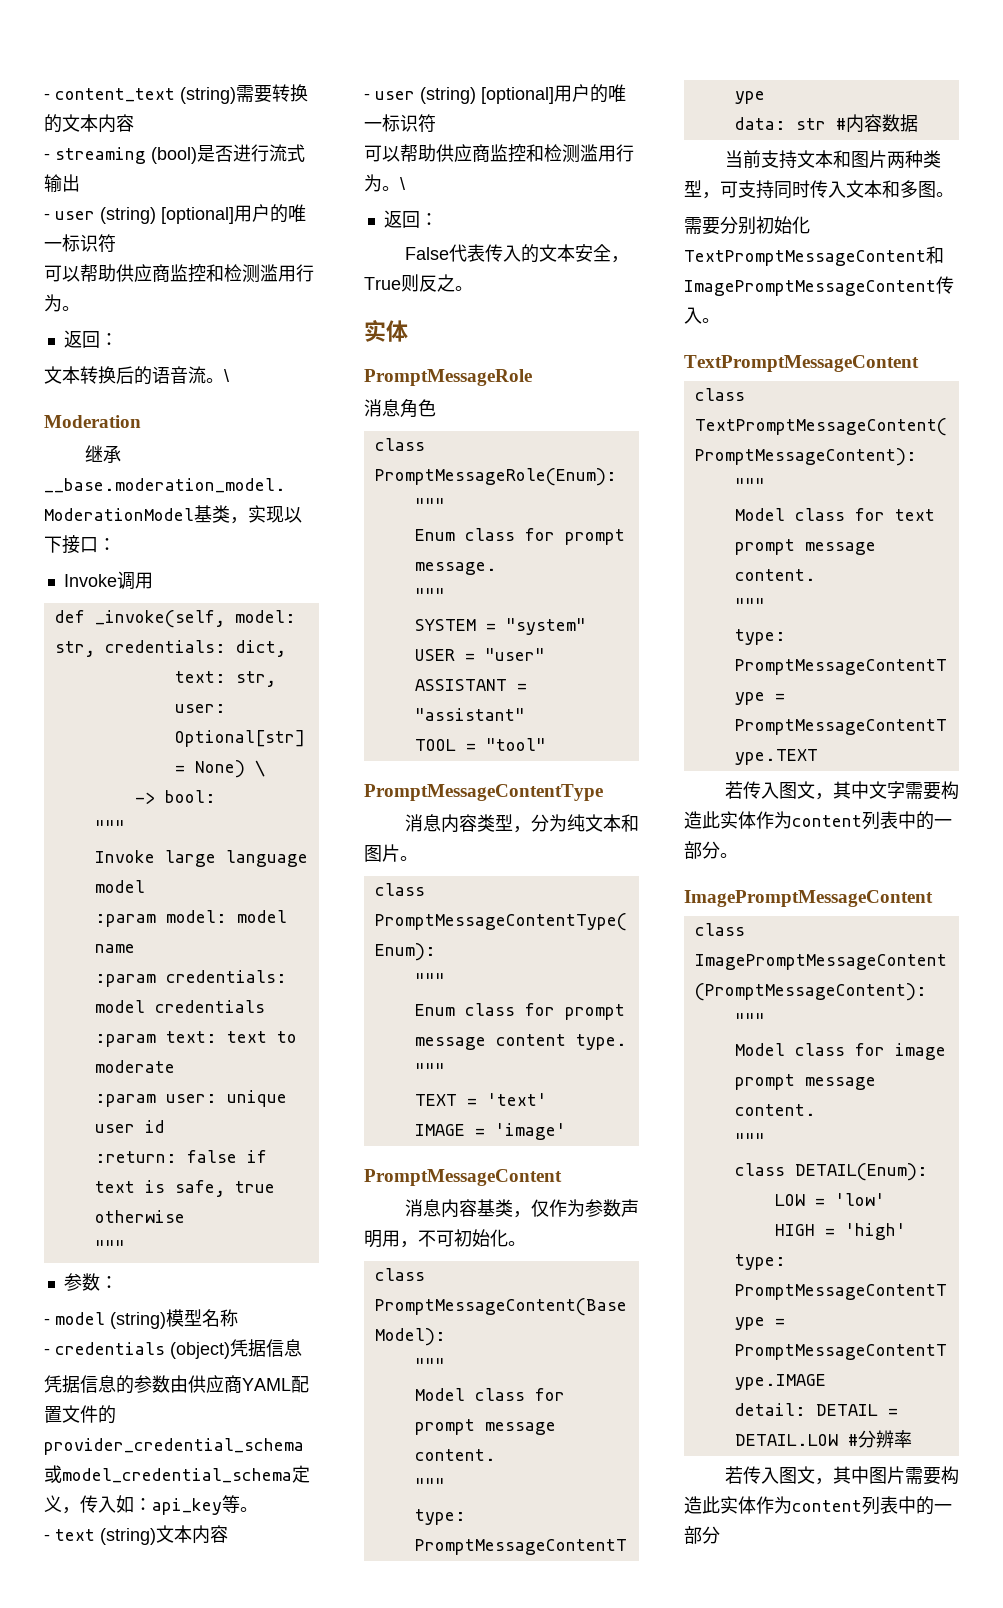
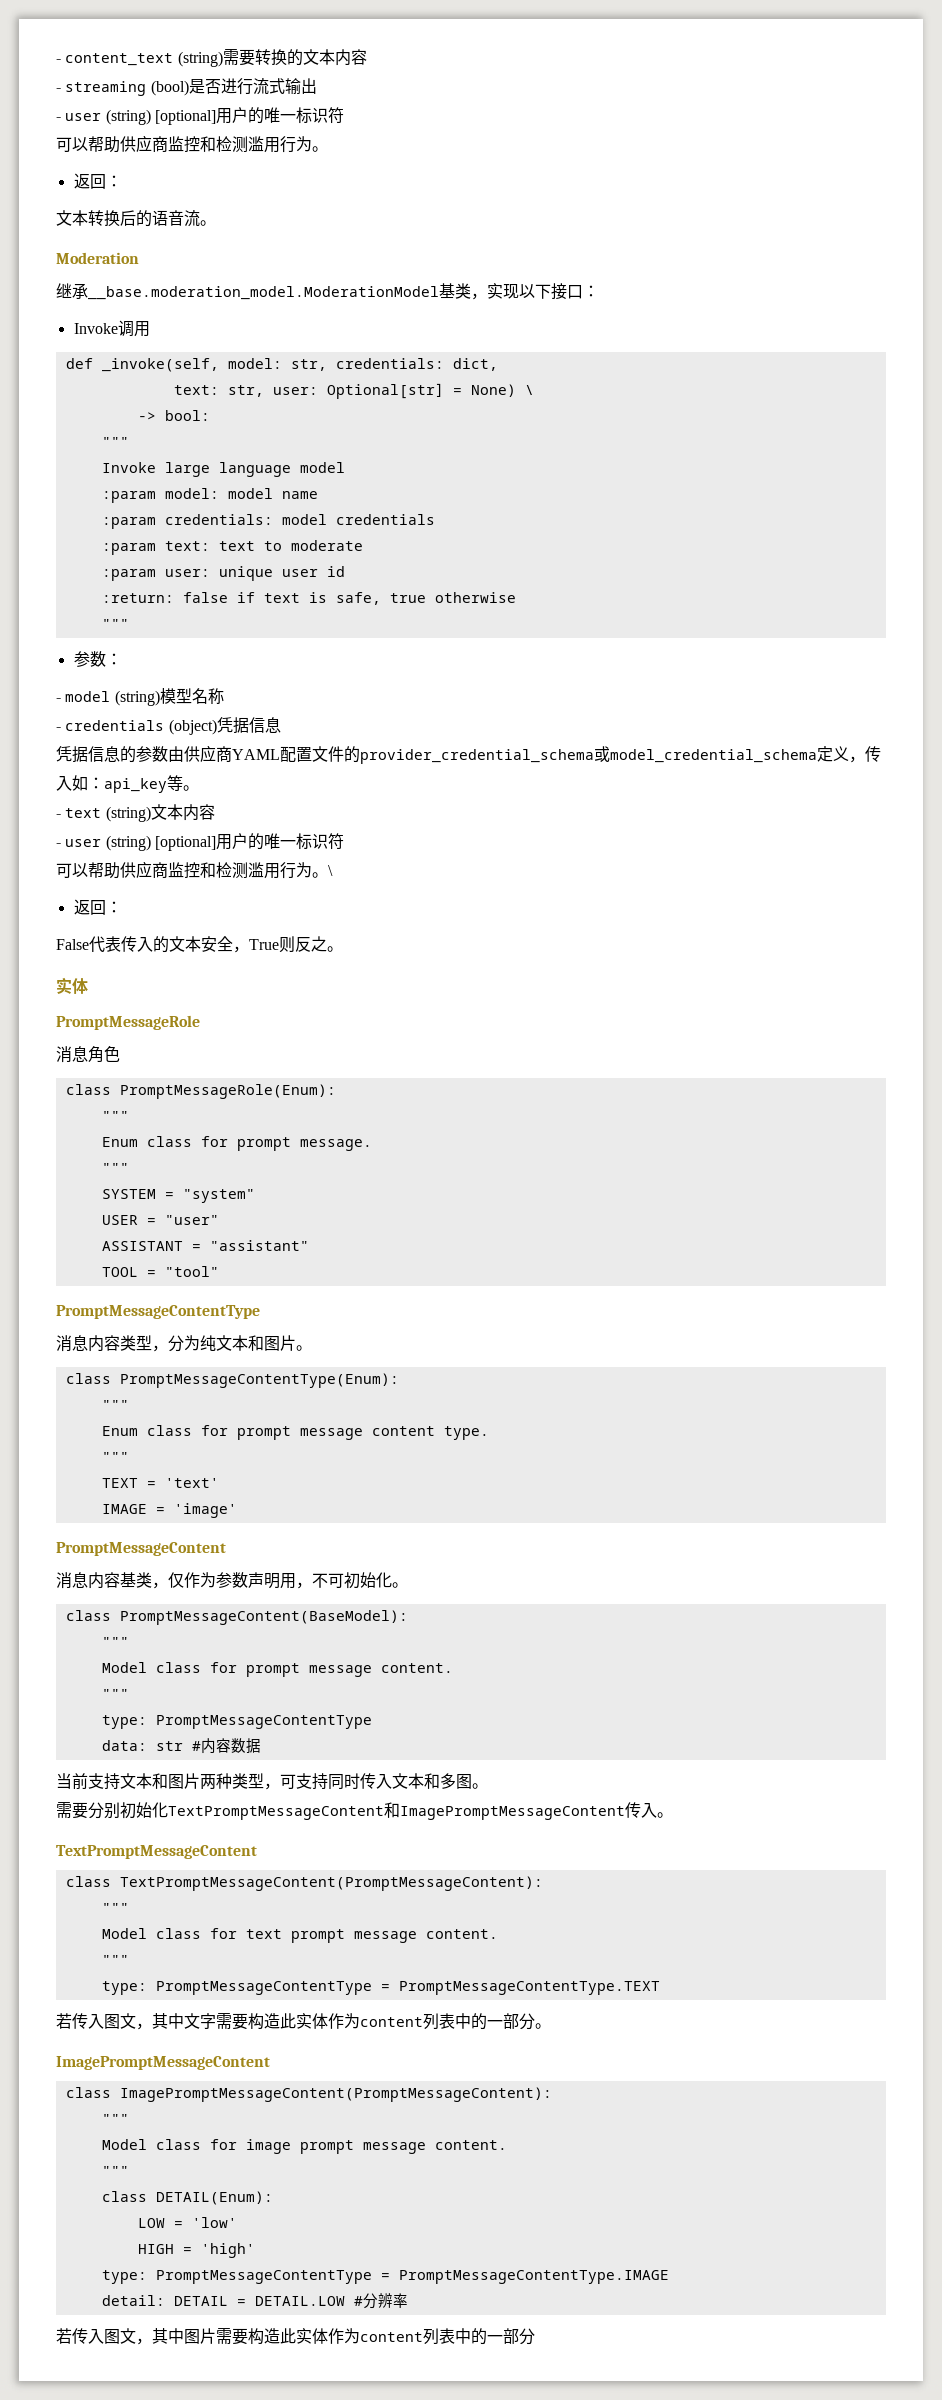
- 文本转换后的语音流。\
+ 文本转换后的语音流。

